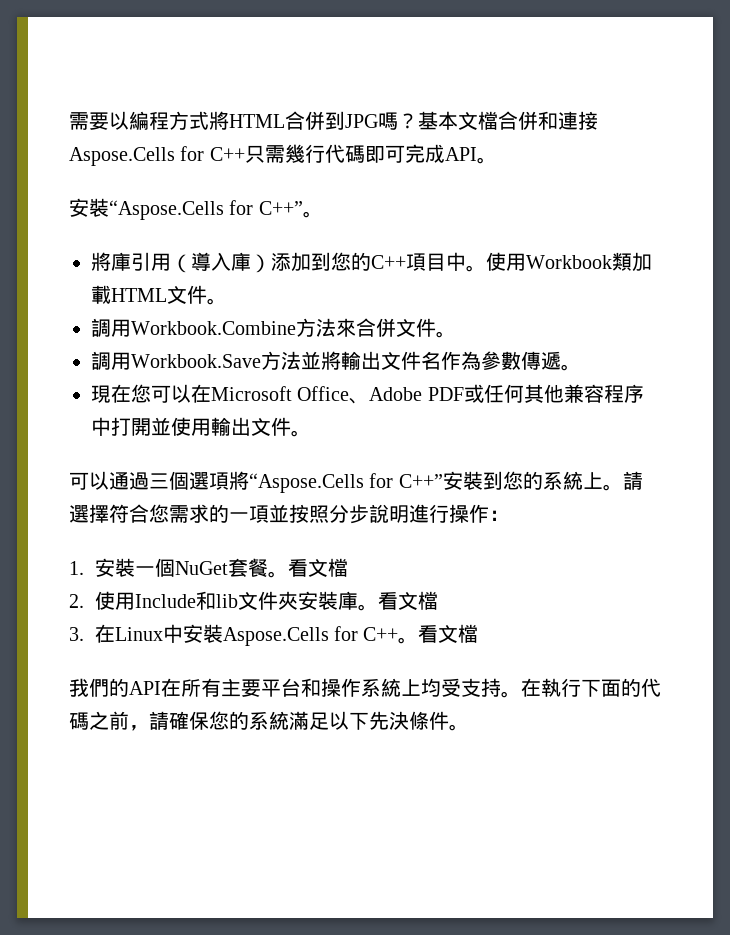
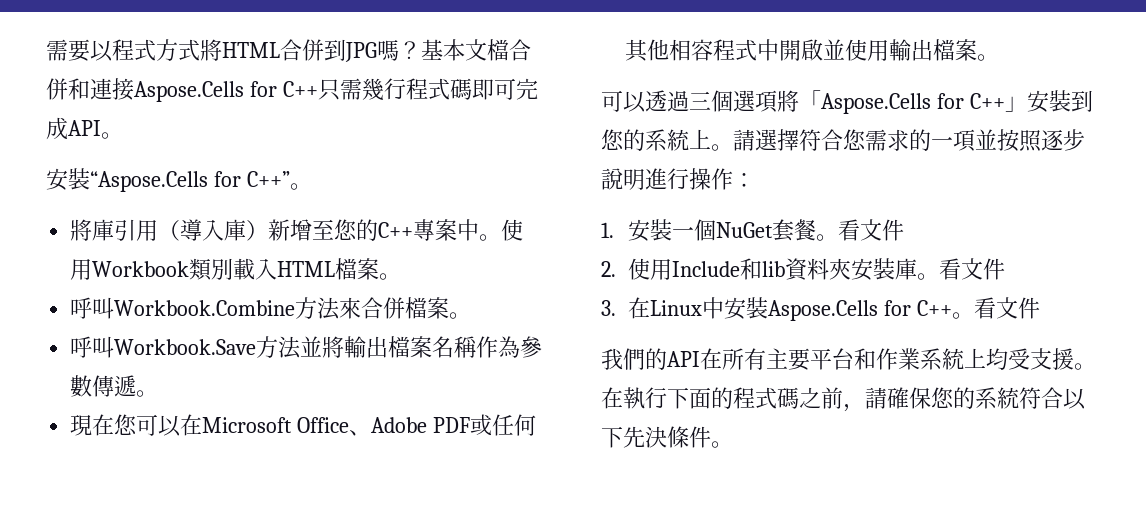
- 需要以編程方式將HTML合併到JPG嗎？
+ 需要以程式方式將HTML合併到JPG嗎？
- 基本文檔合併和連接Aspose.Cells for C++只需幾行代碼即可完成API。
+ 基本文檔合併和連接Aspose.Cells for C++只需幾行程式碼即可完成API。
- 將庫引用（導入庫）添加到您的C++項目中。
+ 將庫引用（導入庫）新增至您的C++專案中。
- 使用Workbook類加載HTML文件。
- 調用Workbook.Combine方法來合併文件。
- 調用Workbook.Save方法並將輸出文件名作為參數傳遞。
+ 使用Workbook類別載入HTML檔案。
+ 呼叫Workbook.Combine方法來合併檔案。
+ 呼叫Workbook.Save方法並將輸出檔案名稱作為參數傳遞。
- 現在您可以在Microsoft Office、Adobe PDF或任何其他兼容程序中打開並使用輸出文件。
+ 現在您可以在Microsoft Office、Adobe PDF或任何其他相容程式中開啟並使用輸出檔案。
- 可以通過三個選項將“Aspose.Cells for C++”安裝到您的系統上。
+ 可以透過三個選項將「Aspose.Cells for C++」安裝到您的系統上。
- 請選擇符合您需求的一項並按照分步說明進行操作：
+ 請選擇符合您需求的一項並按照逐步說明進行操作：
- 1.安裝一個NuGet套餐。看文檔
+ 1.安裝一個NuGet套餐。看文件
- 2.使用Include和lib文件夾安裝庫。看文檔
+ 2.使用Include和lib資料夾安裝庫。看文件
- 3.在Linux中安裝Aspose.Cells for C++。看文檔
+ 3.在Linux中安裝Aspose.Cells for C++。看文件
- 我們的API在所有主要平台和操作系統上均受支持。
+ 我們的API在所有主要平台和作業系統上均受支援。
- 在執行下面的代碼之前，請確保您的系統滿足以下先決條件。
+ 在執行下面的程式碼之前，請確保您的系統符合以下先決條件。

